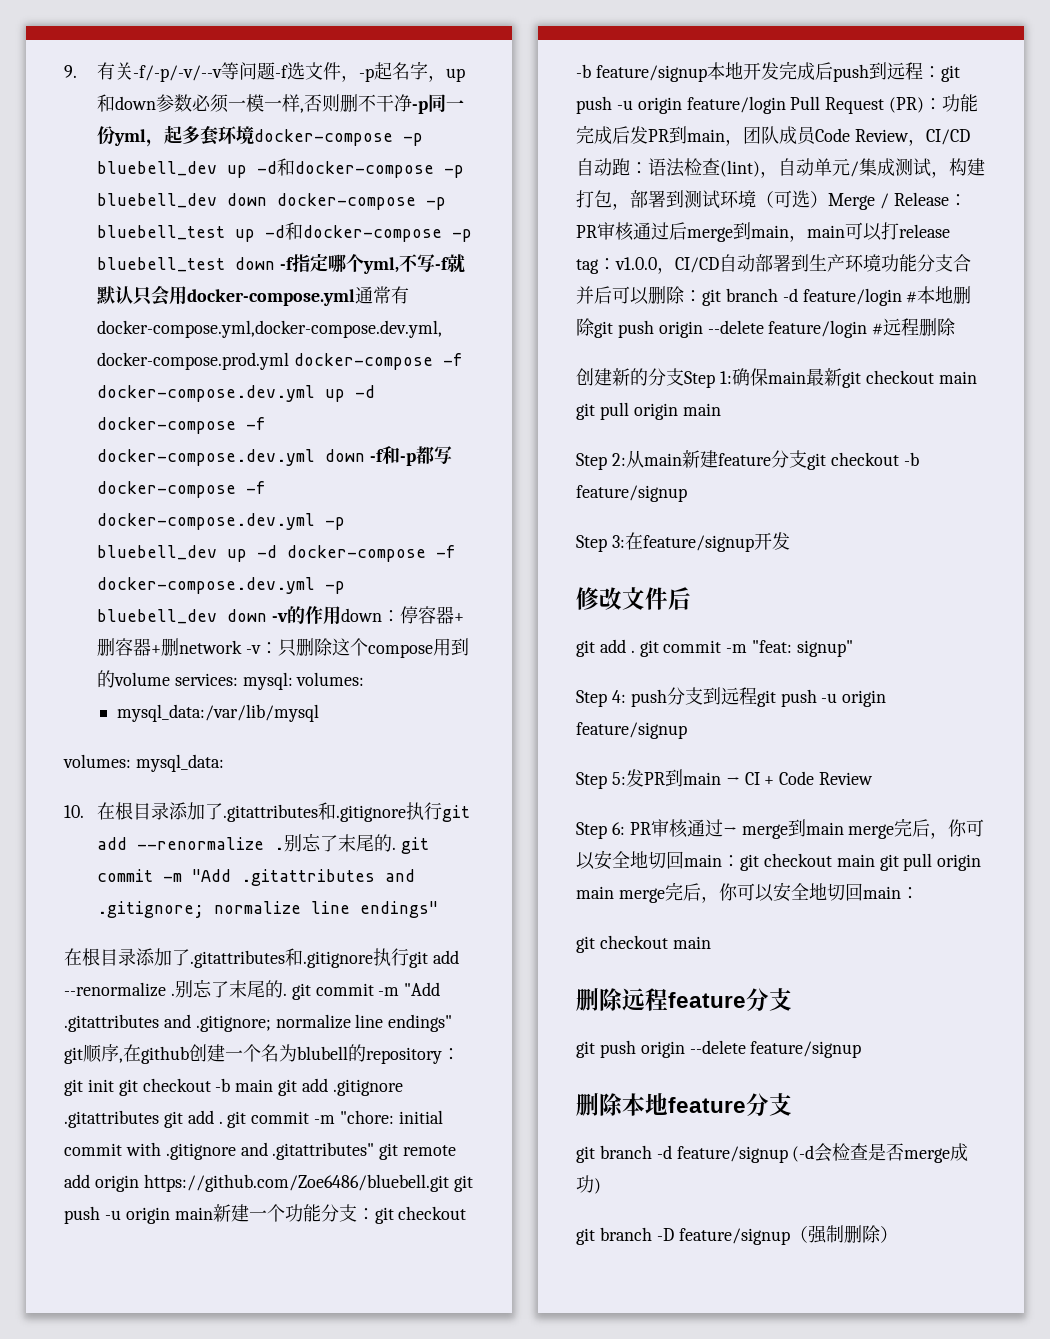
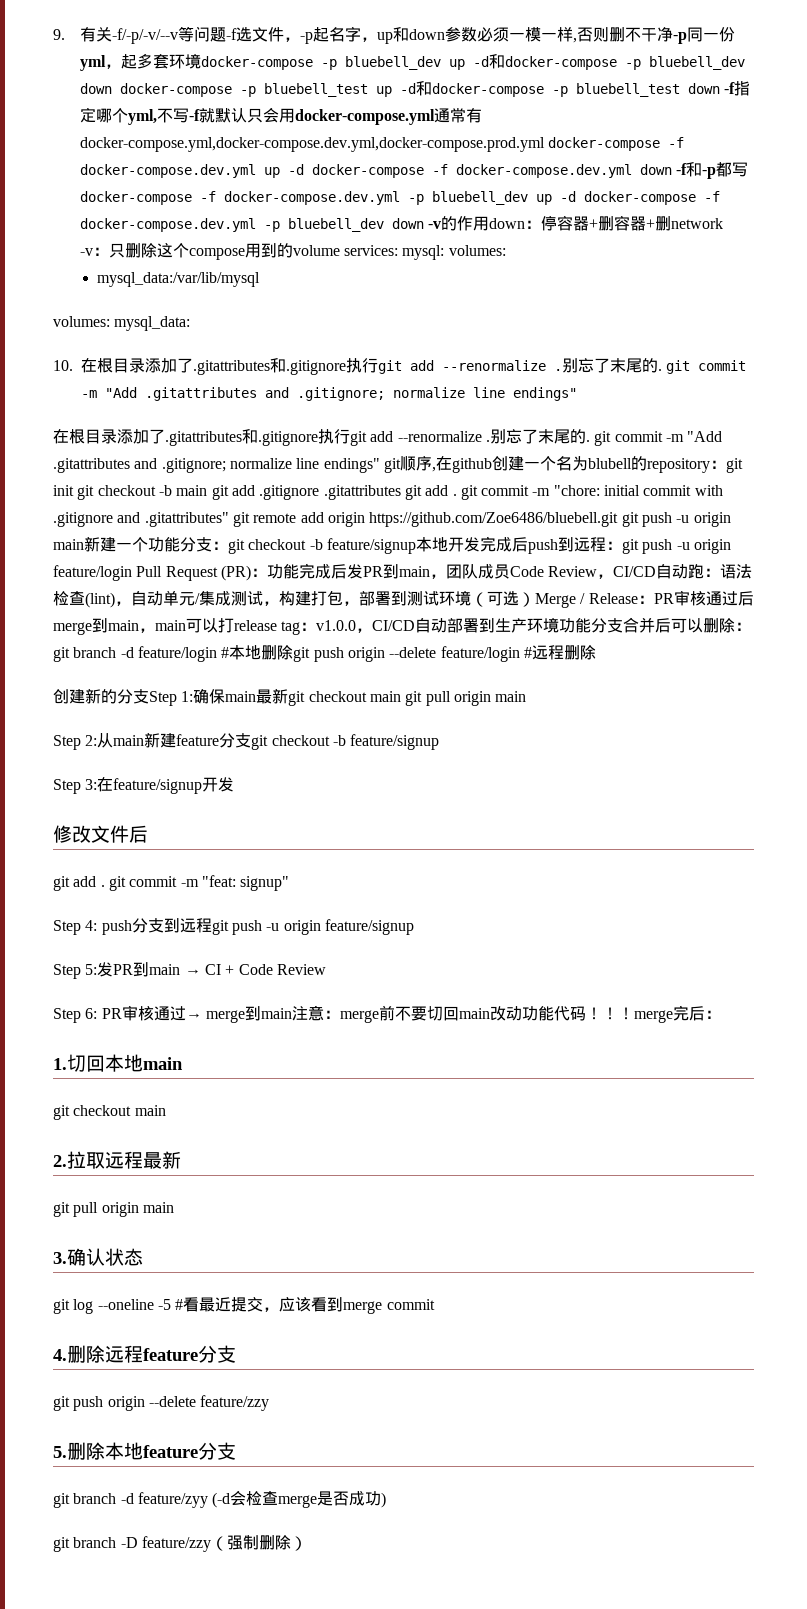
- Step 6: PR审核通过→ merge到main merge完后，你可以安全地切回main：git checkout main git pull origin main merge完后，你可以安全地切回main：
+ Step 6: PR审核通过→ merge到main注意：merge前不要切回main改动功能代码！！！merge完后：
+ 1.切回本地main
  git checkout main
- 删除远程feature分支
+ 2.拉取远程最新
+ git pull origin main
+ 3.确认状态
+ git log --oneline -5 #看最近提交，应该看到merge commit
+ 4.删除远程feature分支
- git push origin --delete feature/signup
- 删除本地feature分支
+ git push origin --delete feature/zzy
+ 5.删除本地feature分支
- git branch -d feature/signup (-d会检查是否merge成功)
+ git branch -d feature/zyy (-d会检查merge是否成功)
- git branch -D feature/signup（强制删除）
+ git branch -D feature/zzy（强制删除）

